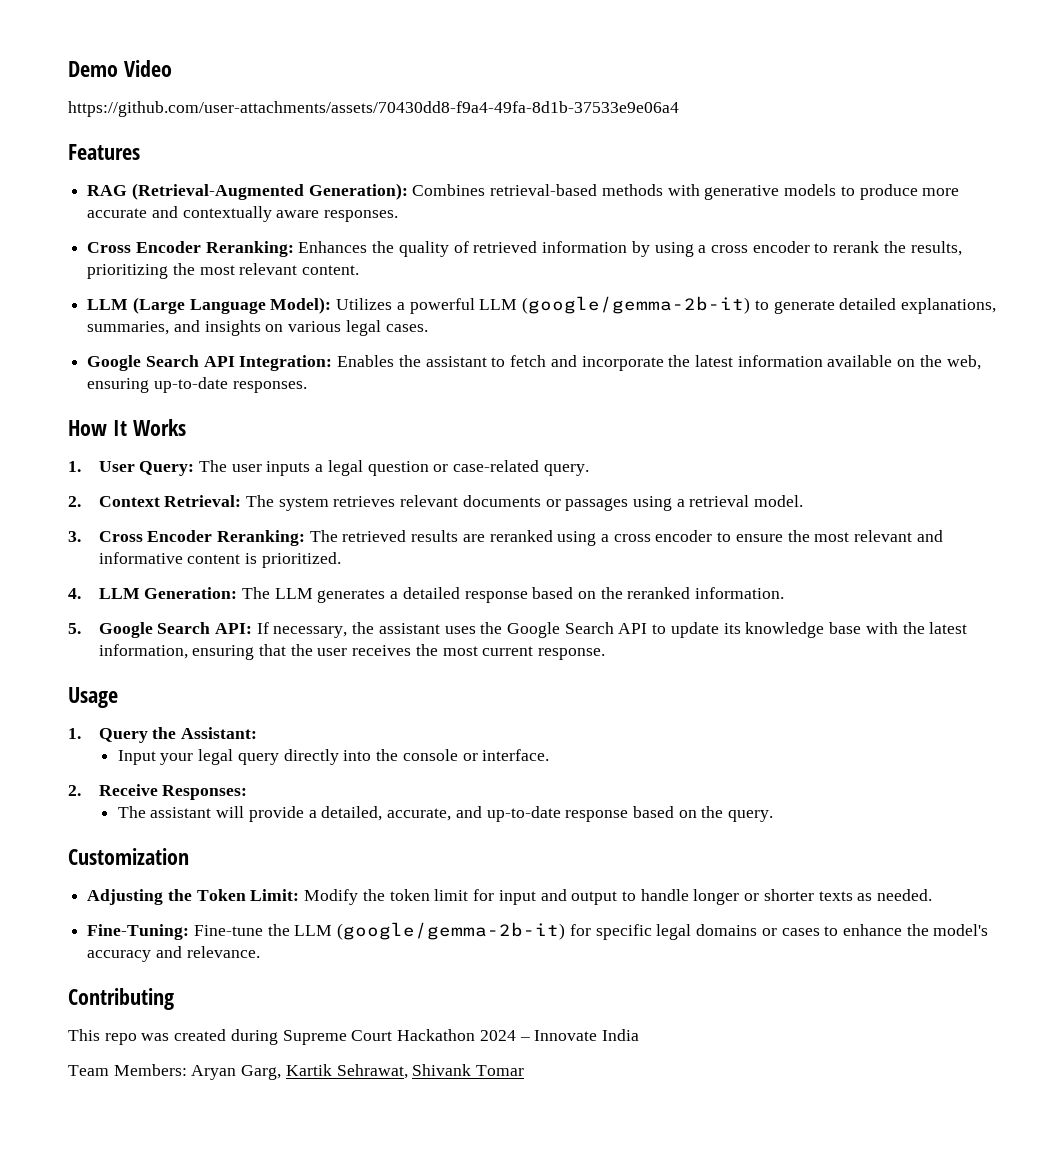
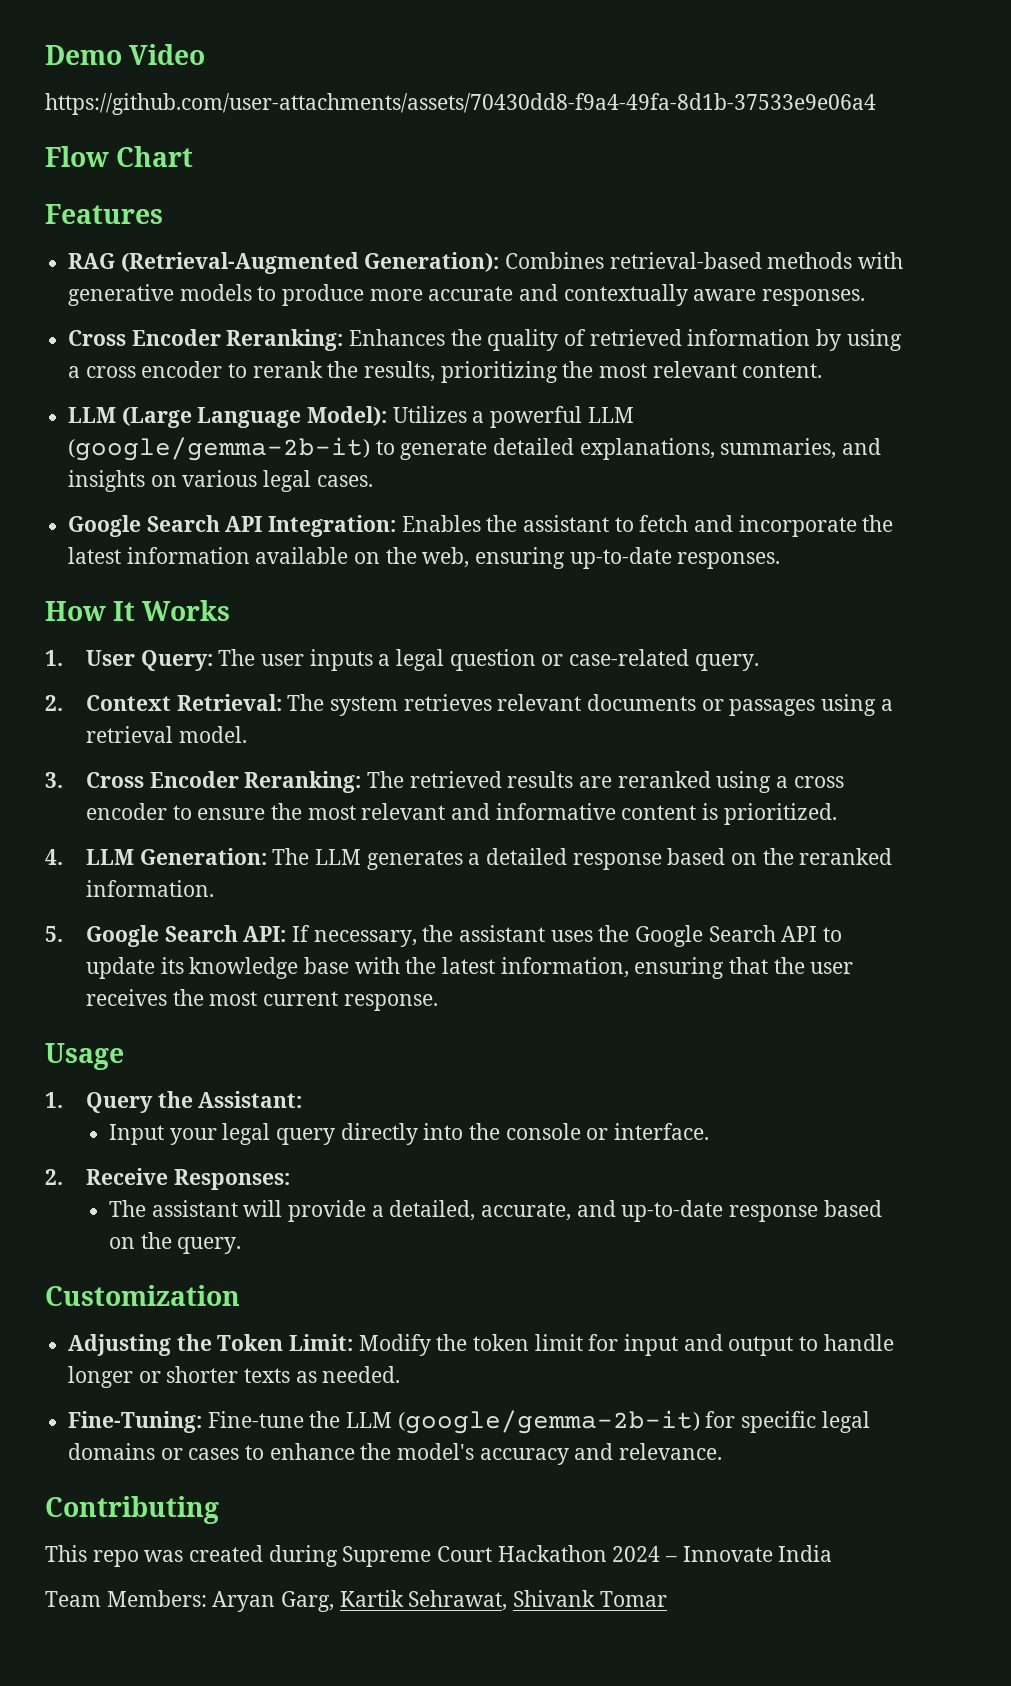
+ Flow Chart

